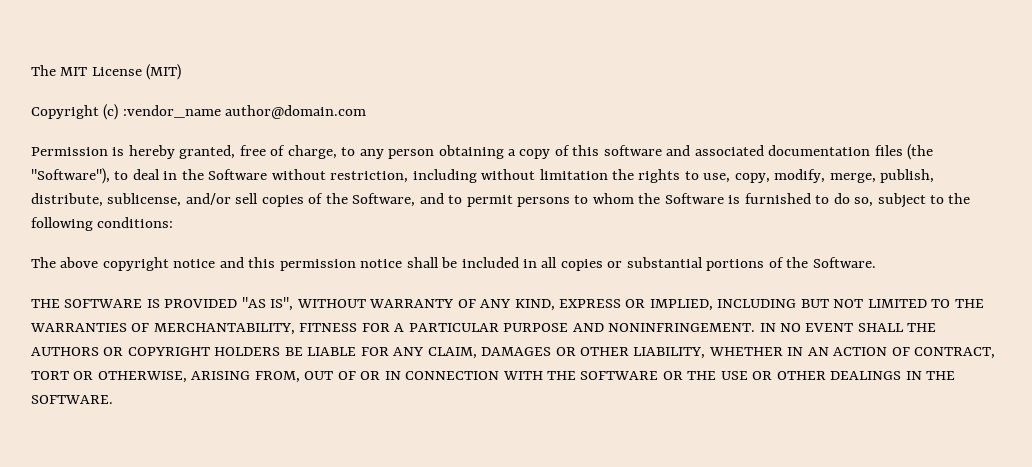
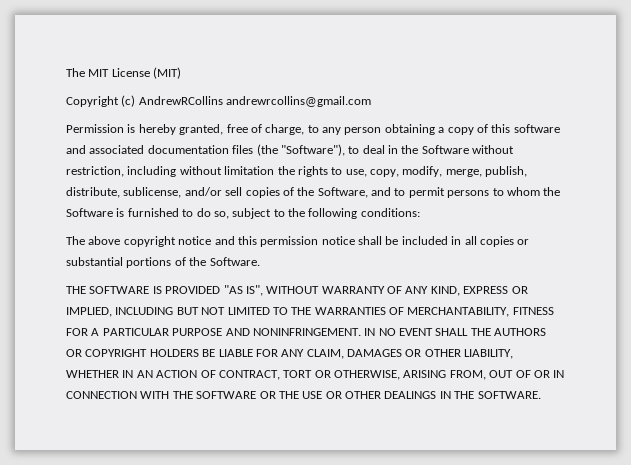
- Copyright (c) :vendor_name author@domain.com
+ Copyright (c) AndrewRCollins andrewrcollins@gmail.com

